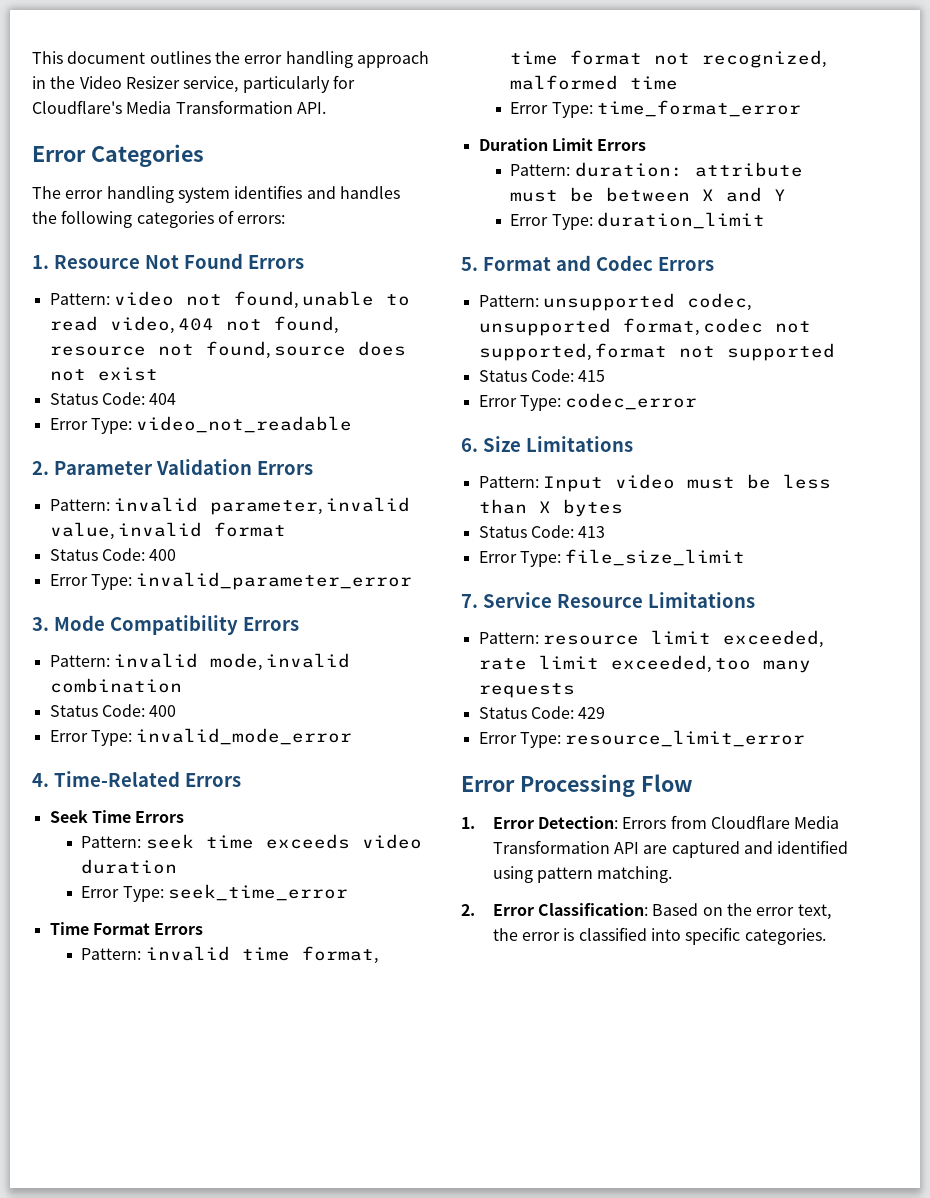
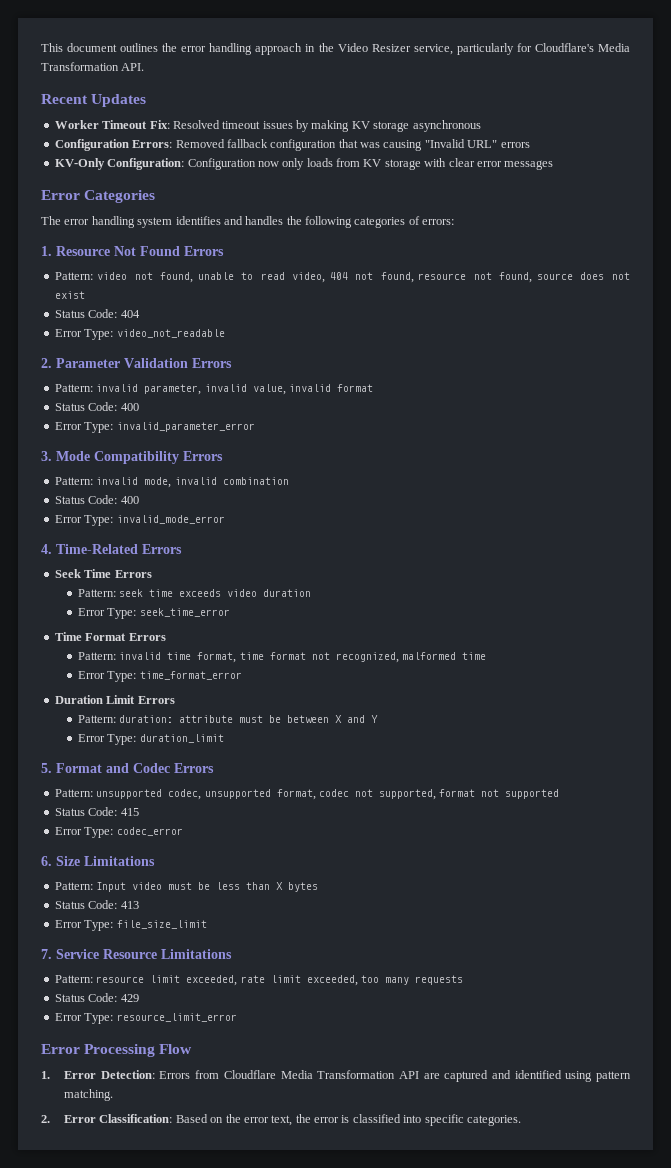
+ Recent Updates
+ Worker Timeout Fix: Resolved timeout issues by making KV storage asynchronous
+ Configuration Errors: Removed fallback configuration that was causing "Invalid URL" errors
+ KV-Only Configuration: Configuration now only loads from KV storage with clear error messages

